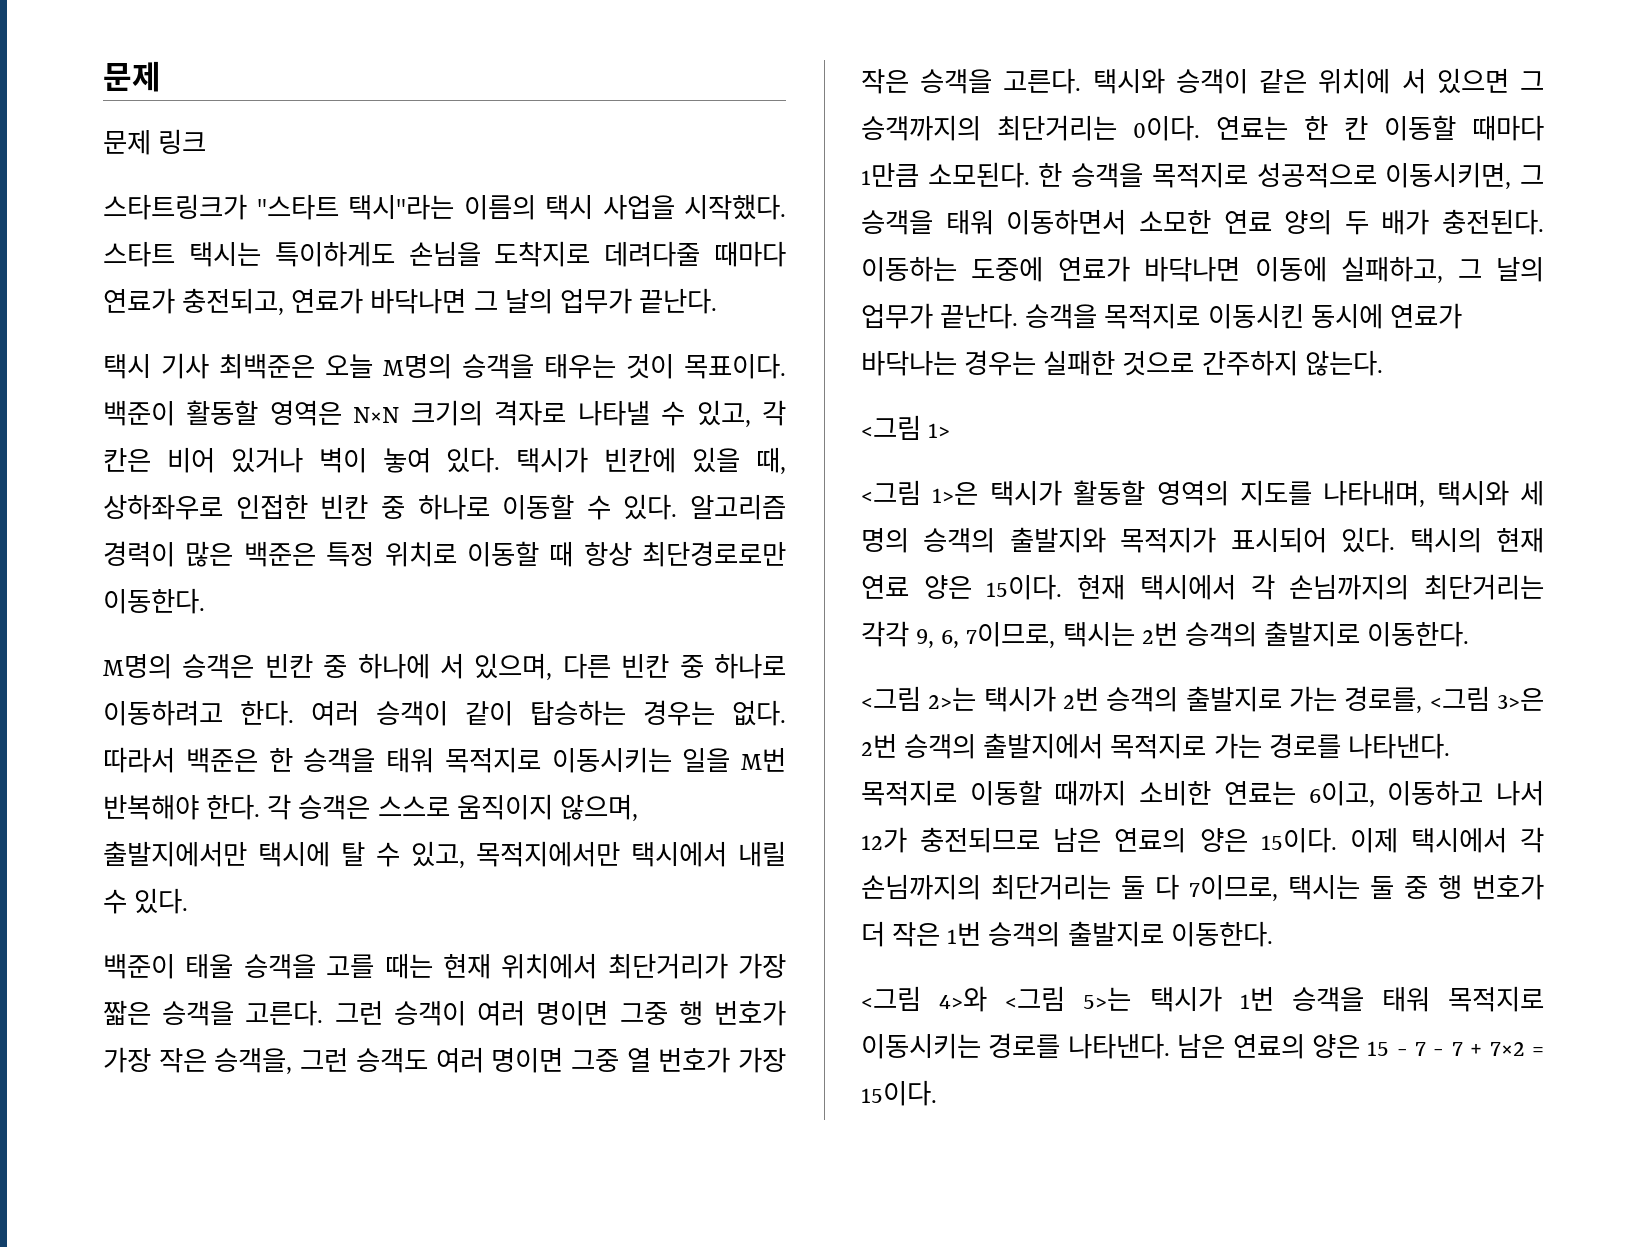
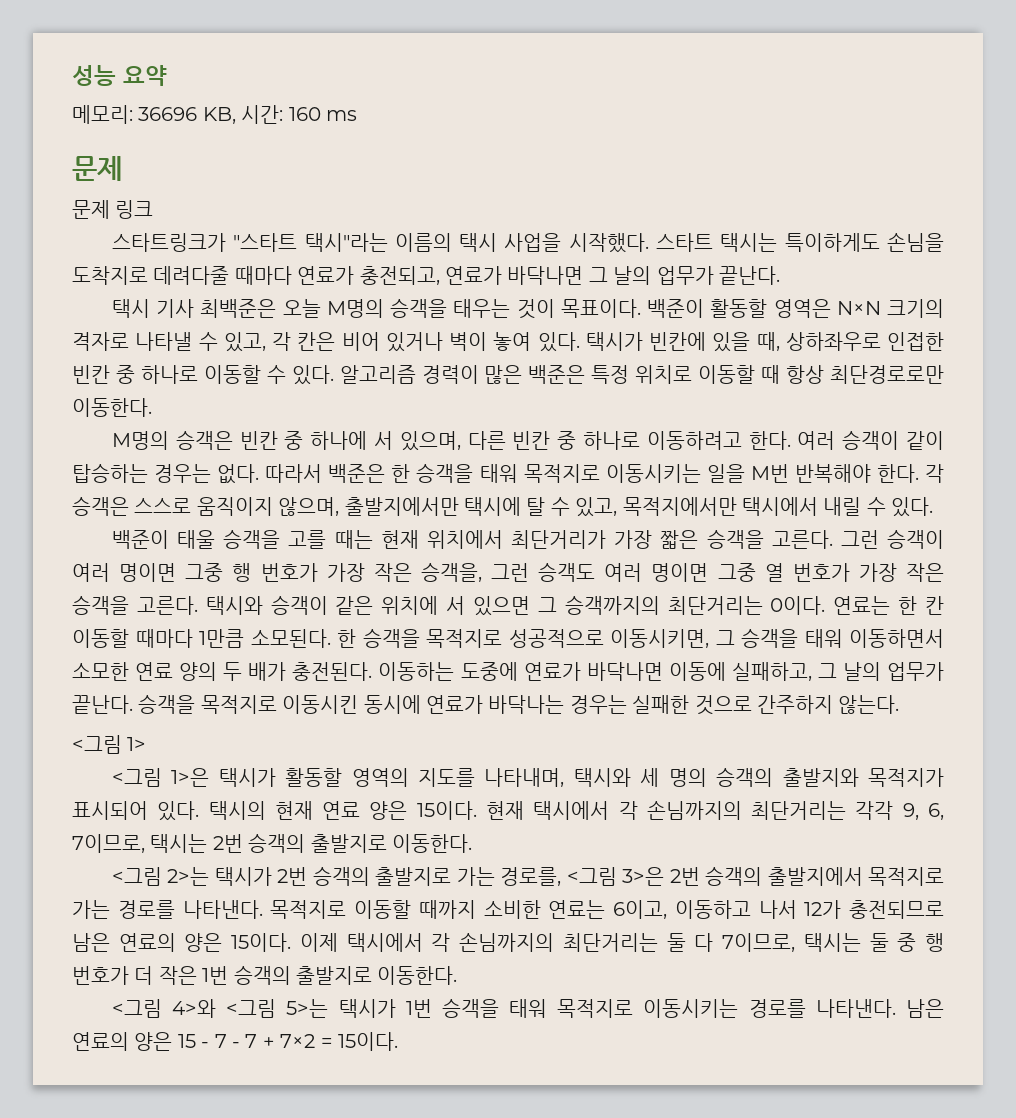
+ 성능 요약
+ 메모리: 36696 KB, 시간: 160 ms

